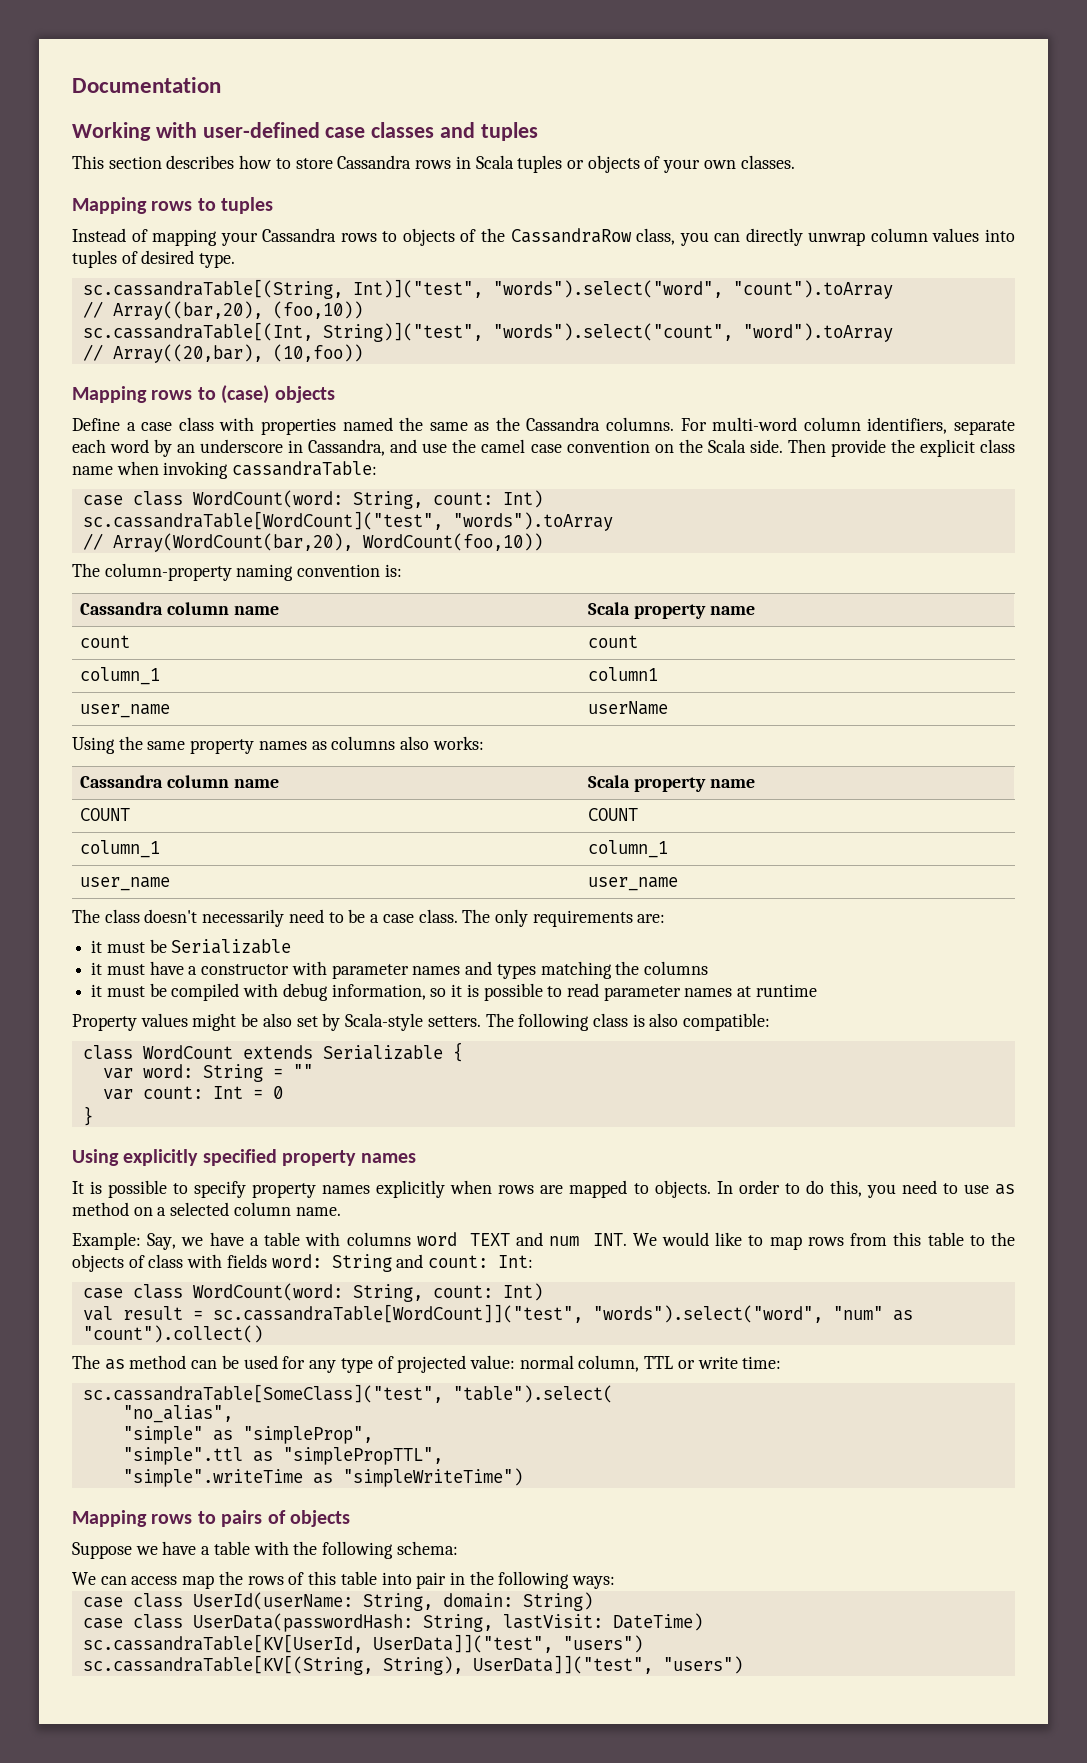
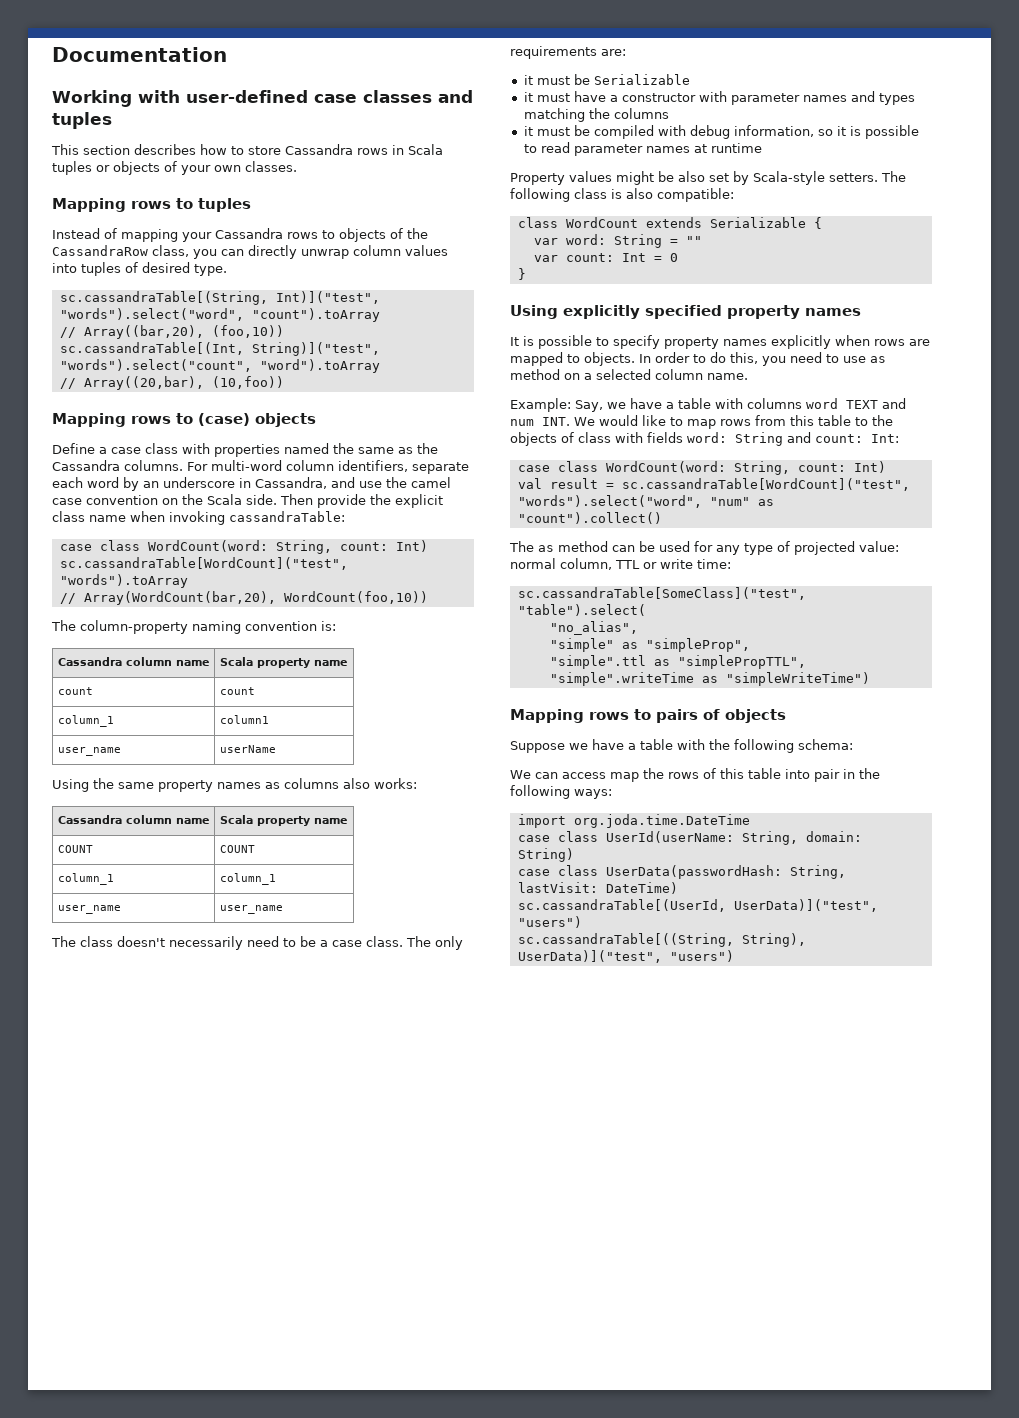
- val result = sc.cassandraTable[WordCount]]("test", "words").select("word", "num" as "count").collect()
+ val result = sc.cassandraTable[WordCount]("test", "words").select("word", "num" as "count").collect()
+ import org.joda.time.DateTime
- sc.cassandraTable[KV[UserId, UserData]]("test", "users")
+ sc.cassandraTable[(UserId, UserData)]("test", "users")
- sc.cassandraTable[KV[(String, String), UserData]]("test", "users")
+ sc.cassandraTable[((String, String), UserData)]("test", "users")

